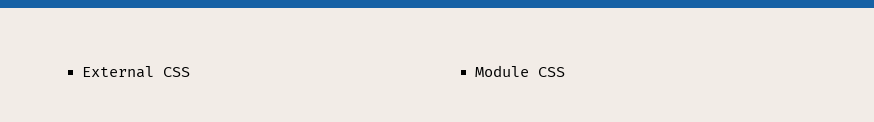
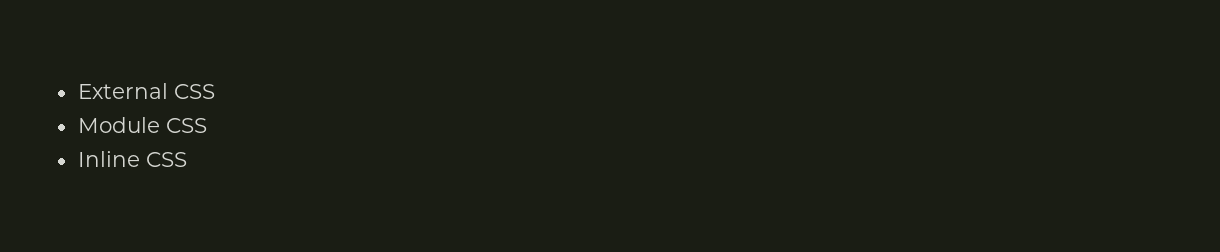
+ Inline CSS

